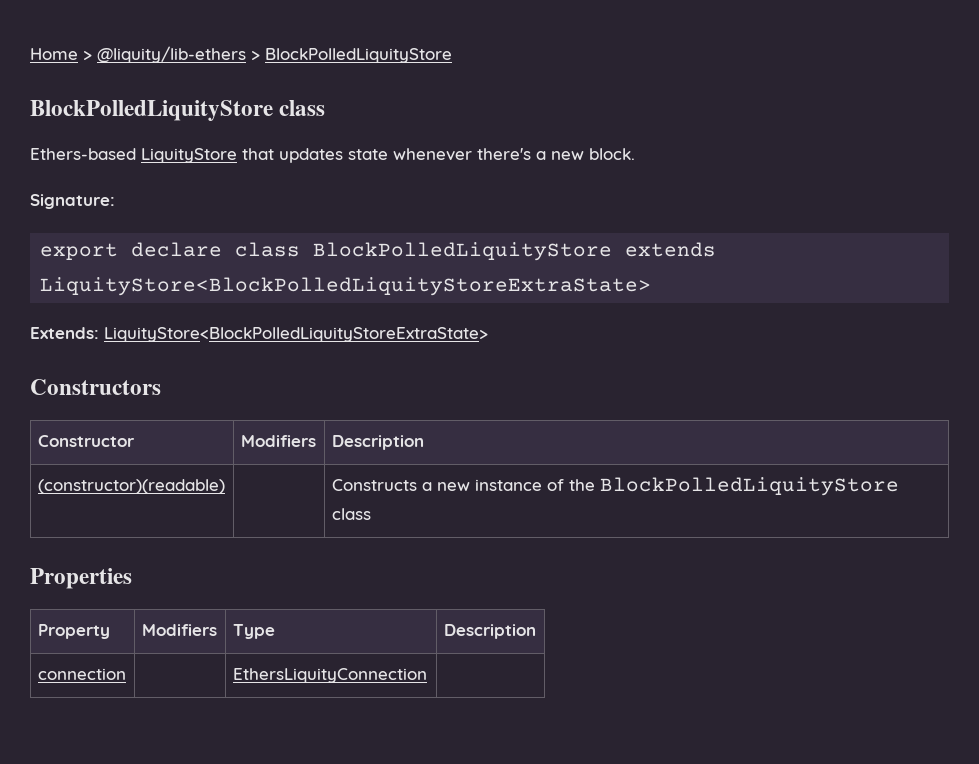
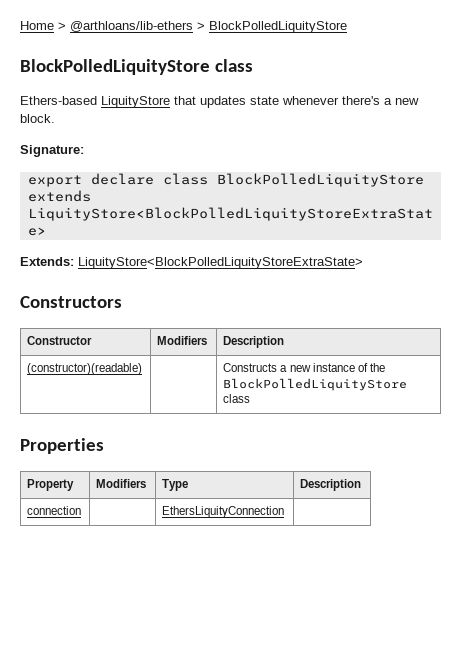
- Home > @liquity/lib-ethers > BlockPolledLiquityStore
+ Home > @arthloans/lib-ethers > BlockPolledLiquityStore

